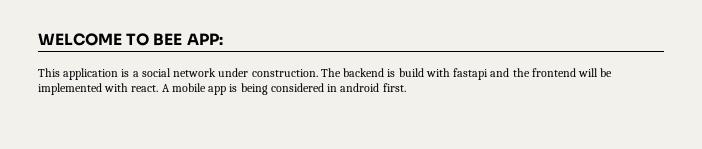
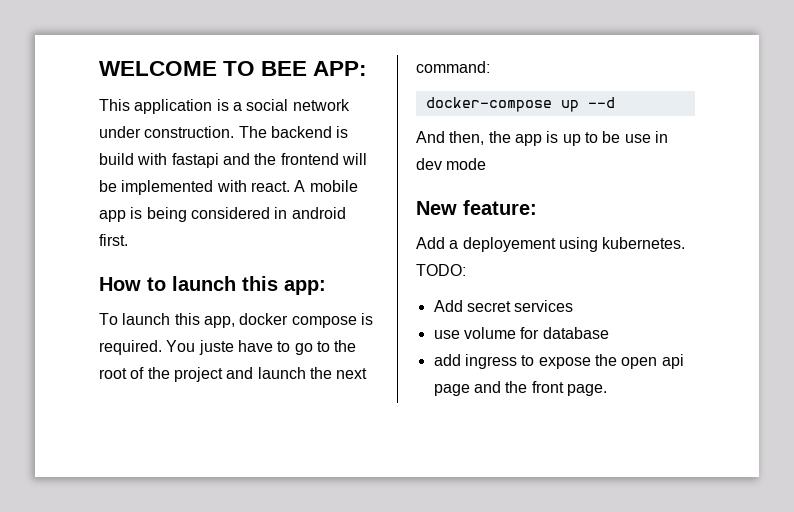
+ How to launch this app:
+ To launch this app, docker compose is required. You juste have to go to the root of the project and launch the next command:
+ docker-compose up --d
+ And then, the app is up to be use in dev mode
+ New feature:
+ Add a deployement using kubernetes. TODO:
+ Add secret services
+ use volume for database
+ add ingress to expose the open api page and the front page.

